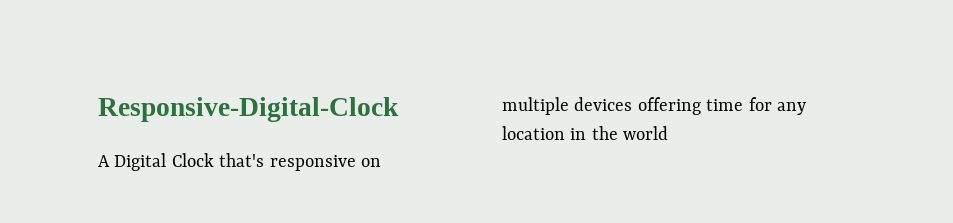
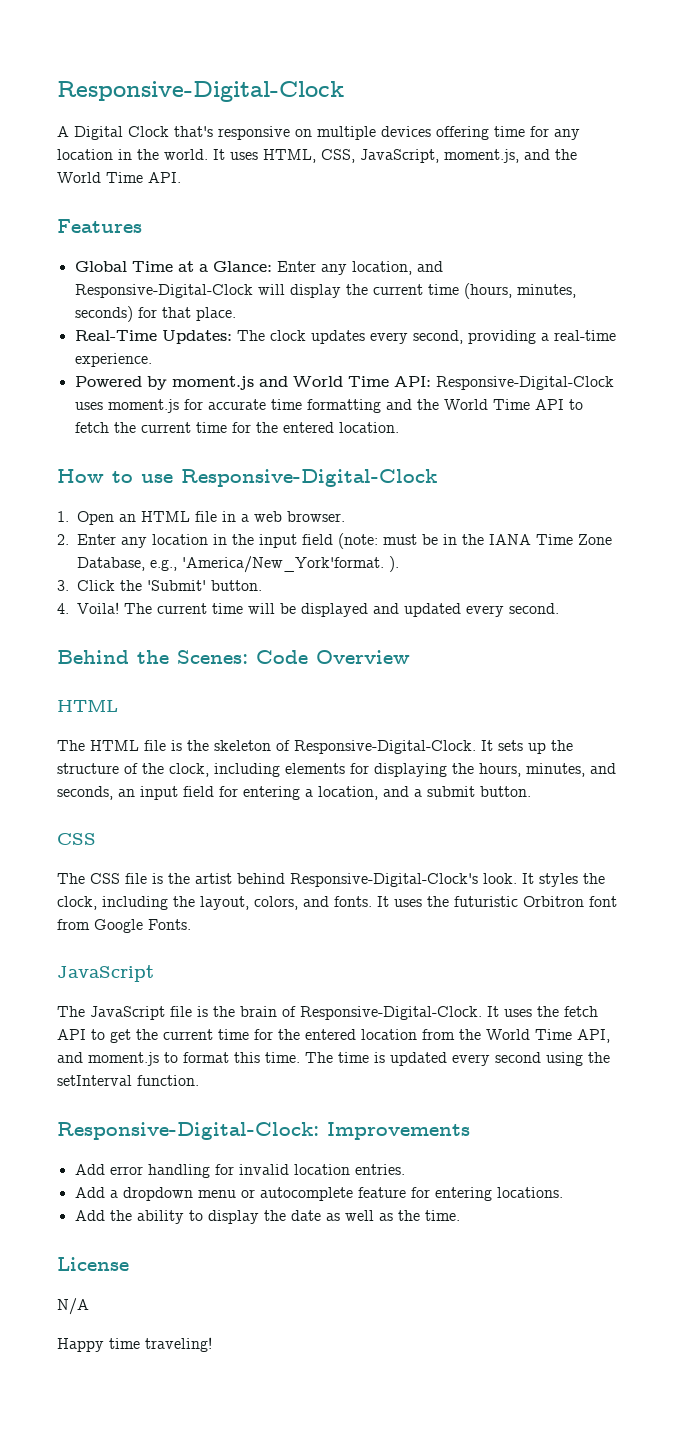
- A Digital Clock that's responsive on multiple devices offering time for any location in the world
+ A Digital Clock that's responsive on multiple devices offering time for any location in the world. It uses HTML, CSS, JavaScript, moment.js, and the World Time API.
+ Features
+ Global Time at a Glance: Enter any location, and Responsive-Digital-Clock will display the current time (hours, minutes, seconds) for that place.
+ Real-Time Updates: The clock updates every second, providing a real-time experience.
+ Powered by moment.js and World Time API: Responsive-Digital-Clock uses moment.js for accurate time formatting and the World Time API to fetch the current time for the entered location.
+ How to use Responsive-Digital-Clock
+ 1. Open an HTML file in a web browser.
+ 2. Enter any location in the input field (note: must be in the IANA Time Zone Database, e.g., 'America/New_York'format. ).
+ 3. Click the 'Submit' button.
+ 4. Voila! The current time will be displayed and updated every second.
+ Behind the Scenes: Code Overview
+ HTML
+ The HTML file is the skeleton of Responsive-Digital-Clock. It sets up the structure of the clock, including elements for displaying the hours, minutes, and seconds, an input field for entering a location, and a submit button.
+ CSS
+ The CSS file is the artist behind Responsive-Digital-Clock's look. It styles the clock, including the layout, colors, and fonts. It uses the futuristic Orbitron font from Google Fonts.
+ JavaScript
+ The JavaScript file is the brain of Responsive-Digital-Clock. It uses the fetch API to get the current time for the entered location from the World Time API, and moment.js to format this time. The time is updated every second using the setInterval function.
+ Responsive-Digital-Clock: Improvements
+ Add error handling for invalid location entries.
+ Add a dropdown menu or autocomplete feature for entering locations.
+ Add the ability to display the date as well as the time.
+ License
+ N/A
+ Happy time traveling!

